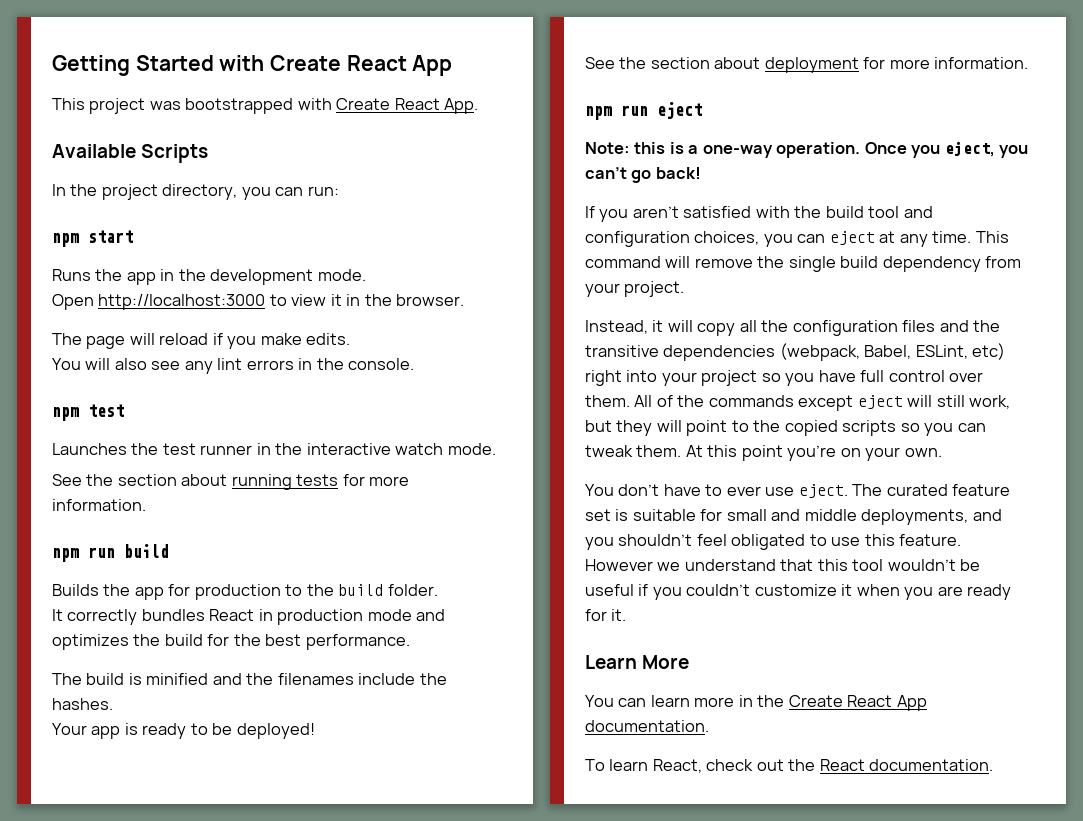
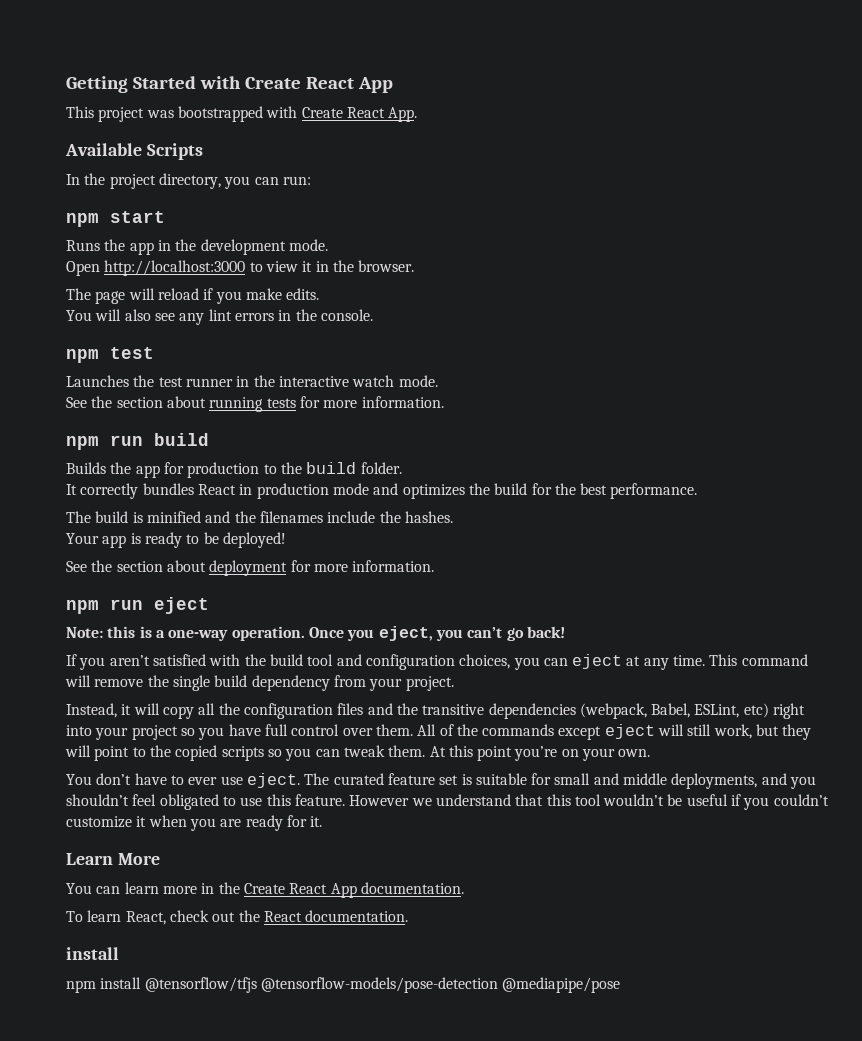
  To learn React, check out the React documentation.
+ install
+ npm install @tensorflow/tfjs @tensorflow-models/pose-detection @mediapipe/pose

